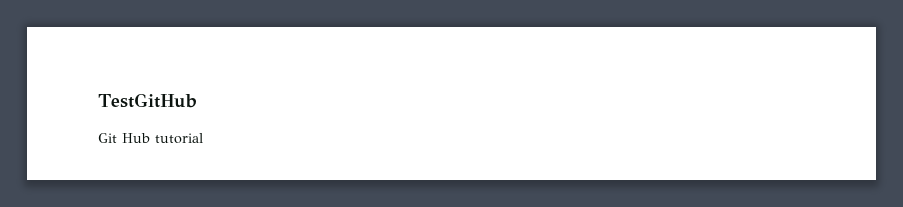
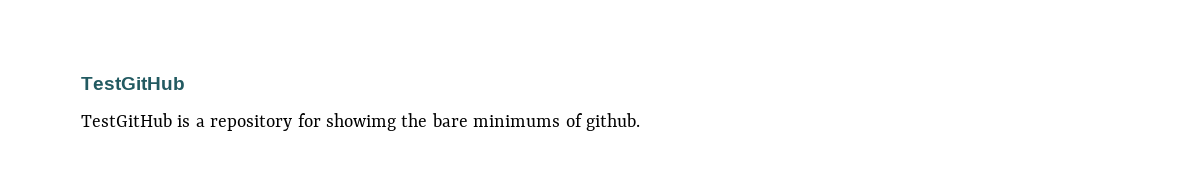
- Git Hub tutorial
+ TestGitHub is a repository for showimg the bare minimums of github.

